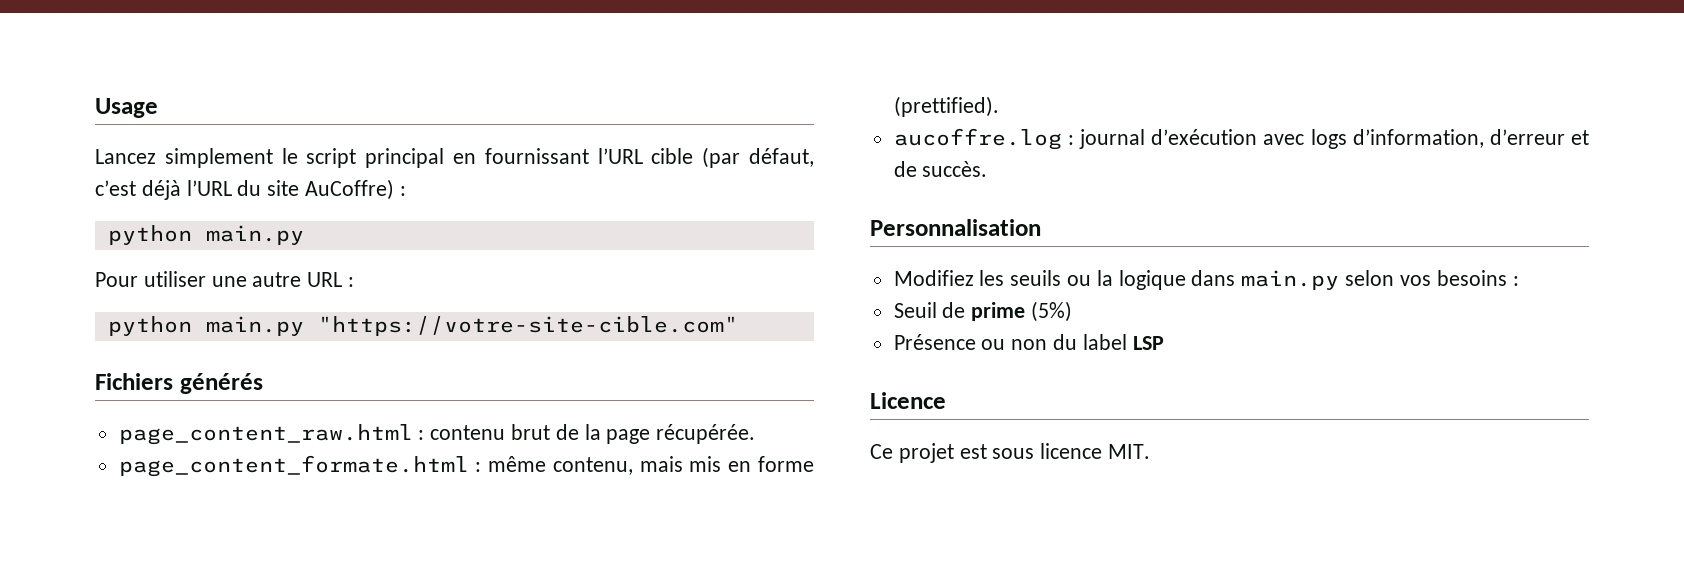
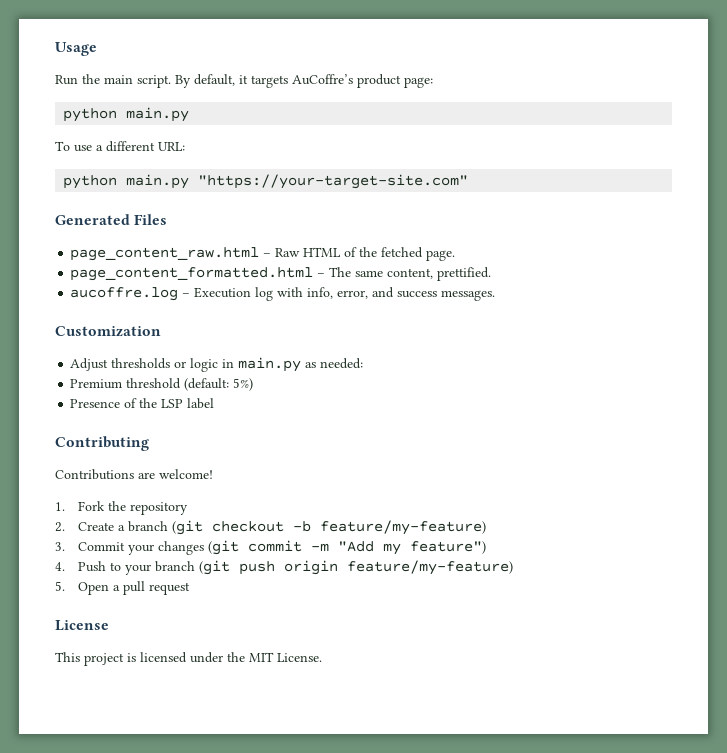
- Lancez simplement le script principal en fournissant l’URL cible (par défaut, c’est déjà l’URL du site AuCoffre) :
+ Run the main script. By default, it targets AuCoffre’s product page:
  python main.py
- Pour utiliser une autre URL :
- python main.py "https://votre-site-cible.com"
- Fichiers générés
- page_content_raw.html : contenu brut de la page récupérée.
- page_content_formate.html : même contenu, mais mis en forme (prettified).
- aucoffre.log : journal d’exécution avec logs d’information, d’erreur et de succès.
- Personnalisation
- Modifiez les seuils ou la logique dans main.py selon vos besoins :
- Seuil de prime (5%)
- Présence ou non du label LSP
- Licence
- Ce projet est sous licence MIT.
+ To use a different URL:
+ python main.py "https://your-target-site.com"
+ Generated Files
+ page_content_raw.html – Raw HTML of the fetched page.
+ page_content_formatted.html – The same content, prettified.
+ aucoffre.log – Execution log with info, error, and success messages.
+ Customization
+ Adjust thresholds or logic in main.py as needed:
+ Premium threshold (default: 5%)
+ Presence of the LSP label
+ Contributing
+ Contributions are welcome!
+ 1. Fork the repository
+ 2. Create a branch (git checkout -b feature/my-feature)
+ 3. Commit your changes (git commit -m "Add my feature")
+ 4. Push to your branch (git push origin feature/my-feature)
+ 5. Open a pull request
+ License
+ This project is licensed under the MIT License.

